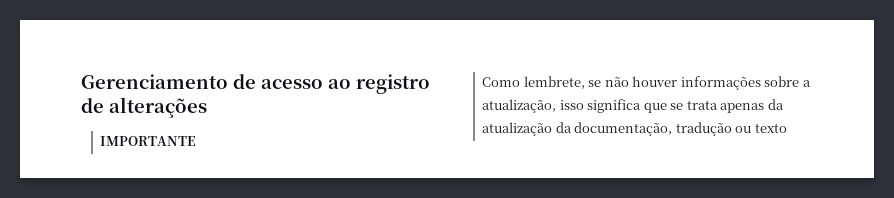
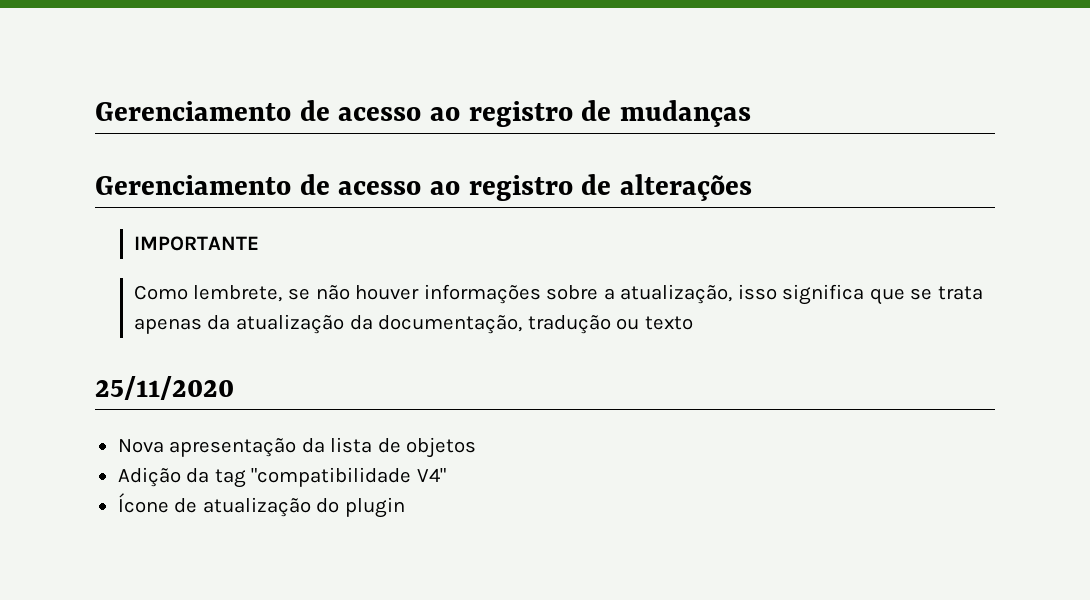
+ Gerenciamento de acesso ao registro de mudanças
+ 25/11/2020
+ Nova apresentação da lista de objetos
+ Adição da tag "compatibilidade V4"
+ Ícone de atualização do plugin

